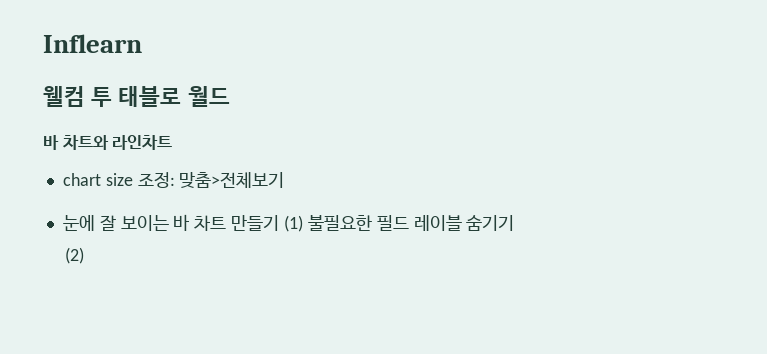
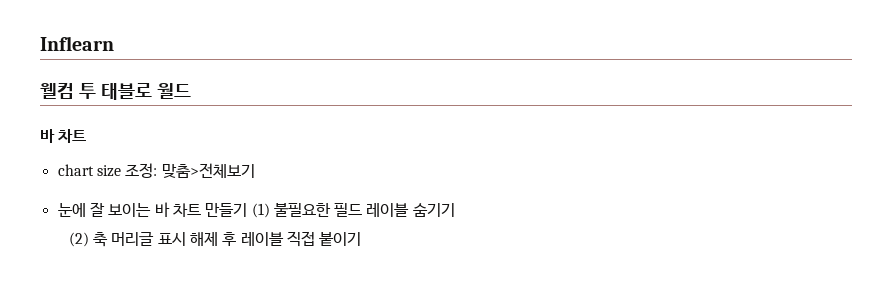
  웰컴 투 태블로 월드
- 바 차트와 라인차트
+ 바 차트
- (2)
+ (2) 축 머리글 표시 해제 후 레이블 직접 붙이기

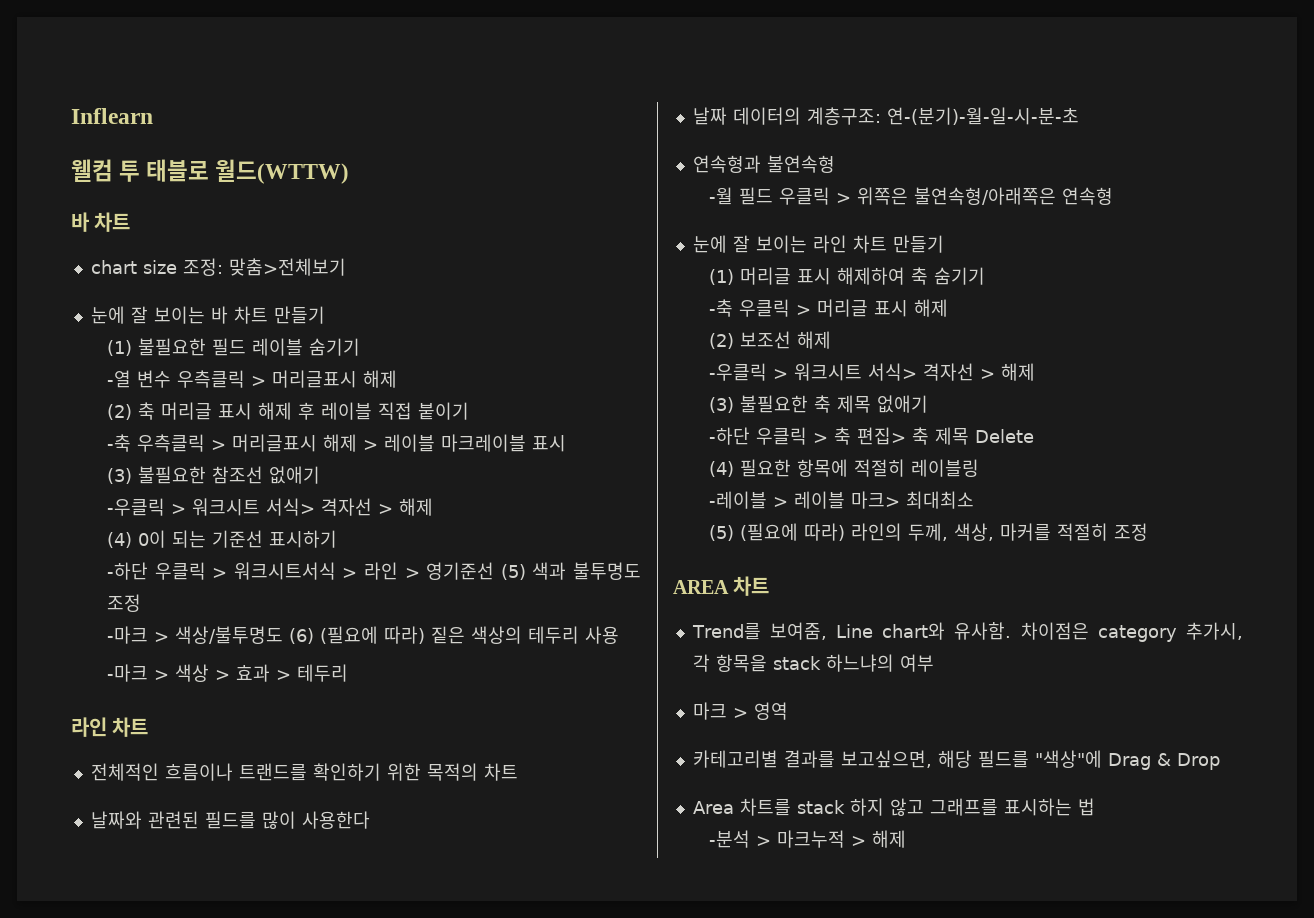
- 웰컴 투 태블로 월드
+ 웰컴 투 태블로 월드(WTTW)
- 눈에 잘 보이는 바 차트 만들기 (1) 불필요한 필드 레이블 숨기기
+ 눈에 잘 보이는 바 차트 만들기
+ (1) 불필요한 필드 레이블 숨기기
+ -열 변수 우측클릭 > 머리글표시 해제
+ -축 우측클릭 > 머리글표시 해제 > 레이블 마크레이블 표시
+ (3) 불필요한 참조선 없애기
+ -우클릭 > 워크시트 서식> 격자선 > 해제
+ (4) 0이 되는 기준선 표시하기
+ -하단 우클릭 > 워크시트서식 > 라인 > 영기준선 (5) 색과 불투명도 조정
+ -마크 > 색상/불투명도 (6) (필요에 따라) 짙은 색상의 테두리 사용
+ -마크 > 색상 > 효과 > 테두리
+ 라인 차트
+ 전체적인 흐름이나 트랜드를 확인하기 위한 목적의 차트
+ 날짜와 관련된 필드를 많이 사용한다
+ 날짜 데이터의 계층구조: 연-(분기)-월-일-시-분-초
+ 연속형과 불연속형
+ -월 필드 우클릭 > 위쪽은 불연속형/아래쪽은 연속형
+ 눈에 잘 보이는 라인 차트 만들기
+ (1) 머리글 표시 해제하여 축 숨기기
+ -축 우클릭 > 머리글 표시 해제
+ (2) 보조선 해제
+ -우클릭 > 워크시트 서식> 격자선 > 해제
+ (3) 불필요한 축 제목 없애기
+ -하단 우클릭 > 축 편집> 축 제목 Delete
+ (4) 필요한 항목에 적절히 레이블링
+ -레이블 > 레이블 마크> 최대최소
+ (5) (필요에 따라) 라인의 두께, 색상, 마커를 적절히 조정
+ AREA 차트
+ Trend를 보여줌, Line chart와 유사함. 차이점은 category 추가시, 각 항목을 stack 하느냐의 여부
+ 마크 > 영역
+ 카테고리별 결과를 보고싶으면, 해당 필드를 "색상"에 Drag & Drop
+ Area 차트를 stack 하지 않고 그래프를 표시하는 법
+ -분석 > 마크누적 > 해제

